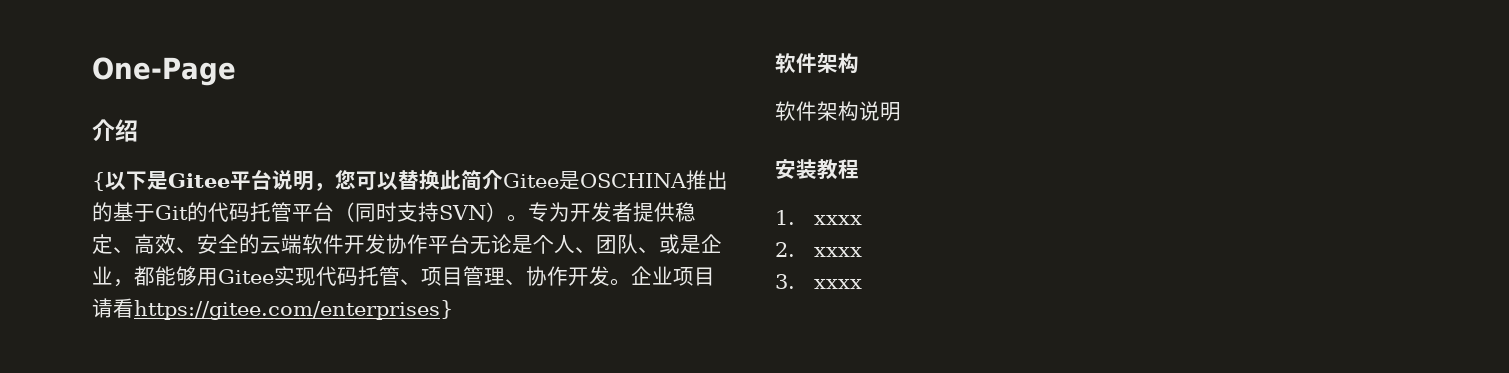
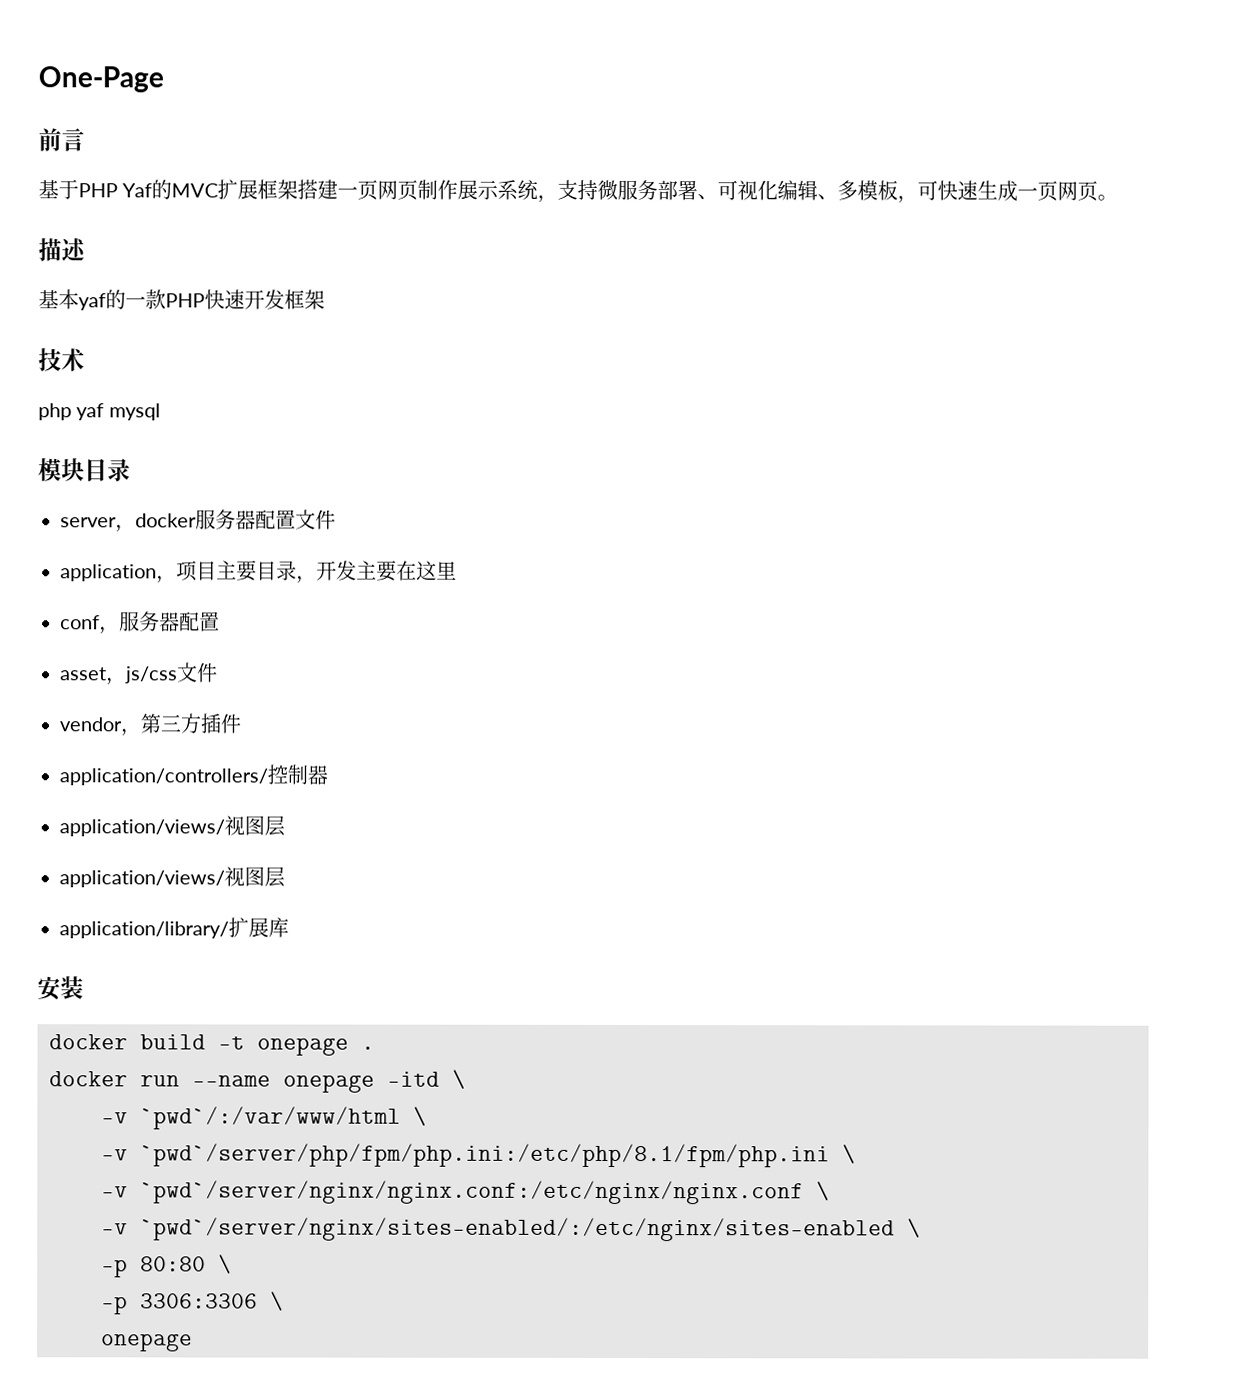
- 介绍
- {以下是Gitee平台说明，您可以替换此简介Gitee是OSCHINA推出的基于Git的代码托管平台（同时支持SVN）。专为开发者提供稳定、高效、安全的云端软件开发协作平台无论是个人、团队、或是企业，都能够用Gitee实现代码托管、项目管理、协作开发。企业项目请看https://gitee.com/enterprises}
- 软件架构
- 软件架构说明
- 安装教程
- 1. xxxx
- 2. xxxx
- 3. xxxx
+ 前言
+ 基于PHP Yaf的MVC扩展框架搭建一页网页制作展示系统，支持微服务部署、可视化编辑、多模板，可快速生成一页网页。
+ 描述
+ 基本yaf的一款PHP快速开发框架
+ 技术
+ php yaf mysql
+ 模块目录
+ server，docker服务器配置文件
+ application，项目主要目录，开发主要在这里
+ conf，服务器配置
+ asset，js/css文件
+ vendor，第三方插件
+ application/controllers/控制器
+ application/views/视图层
+ application/views/视图层
+ application/library/扩展库
+ 安装
+ docker build -t onepage .
+ docker run --name onepage -itd \
+ -v `pwd`/:/var/www/html \
+ -v `pwd`/server/php/fpm/php.ini:/etc/php/8.1/fpm/php.ini \
+ -v `pwd`/server/nginx/nginx.conf:/etc/nginx/nginx.conf \
+ -v `pwd`/server/nginx/sites-enabled/:/etc/nginx/sites-enabled \
+ -p 80:80 \
+ -p 3306:3306 \
+ onepage

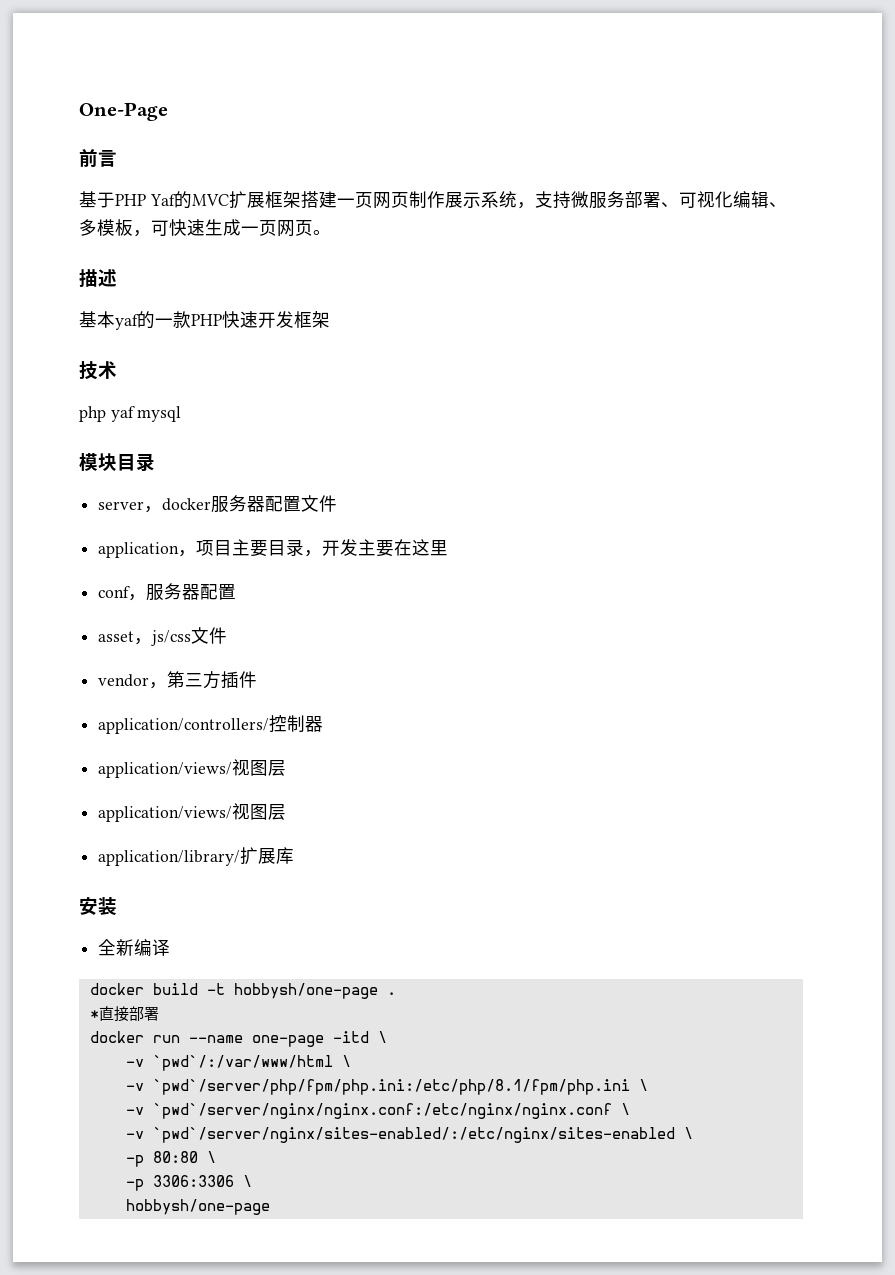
+ 全新编译
- docker build -t onepage .
+ docker build -t hobbysh/one-page .
+ *直接部署
- docker run --name onepage -itd \
+ docker run --name one-page -itd \
  -p 3306:3306 \
- onepage
+ hobbysh/one-page

